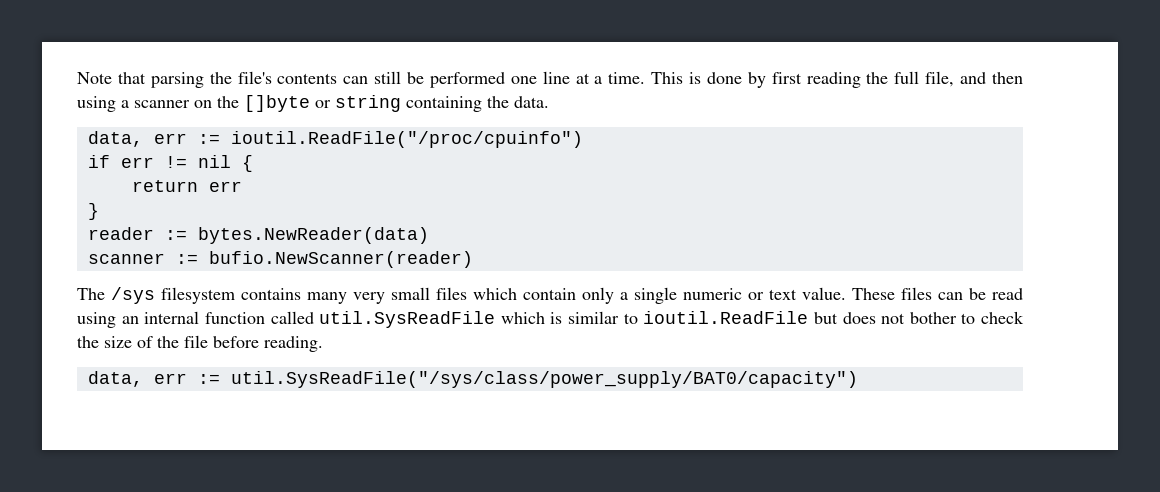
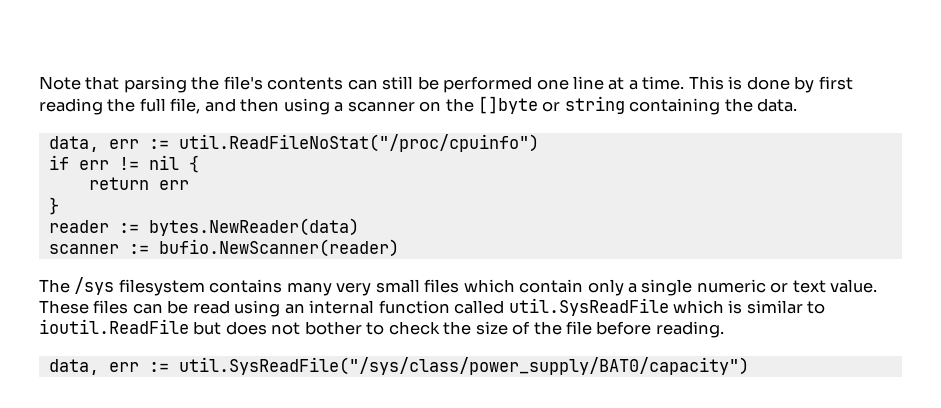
- data, err := ioutil.ReadFile("/proc/cpuinfo")
+ data, err := util.ReadFileNoStat("/proc/cpuinfo")

